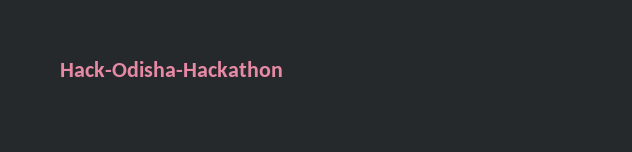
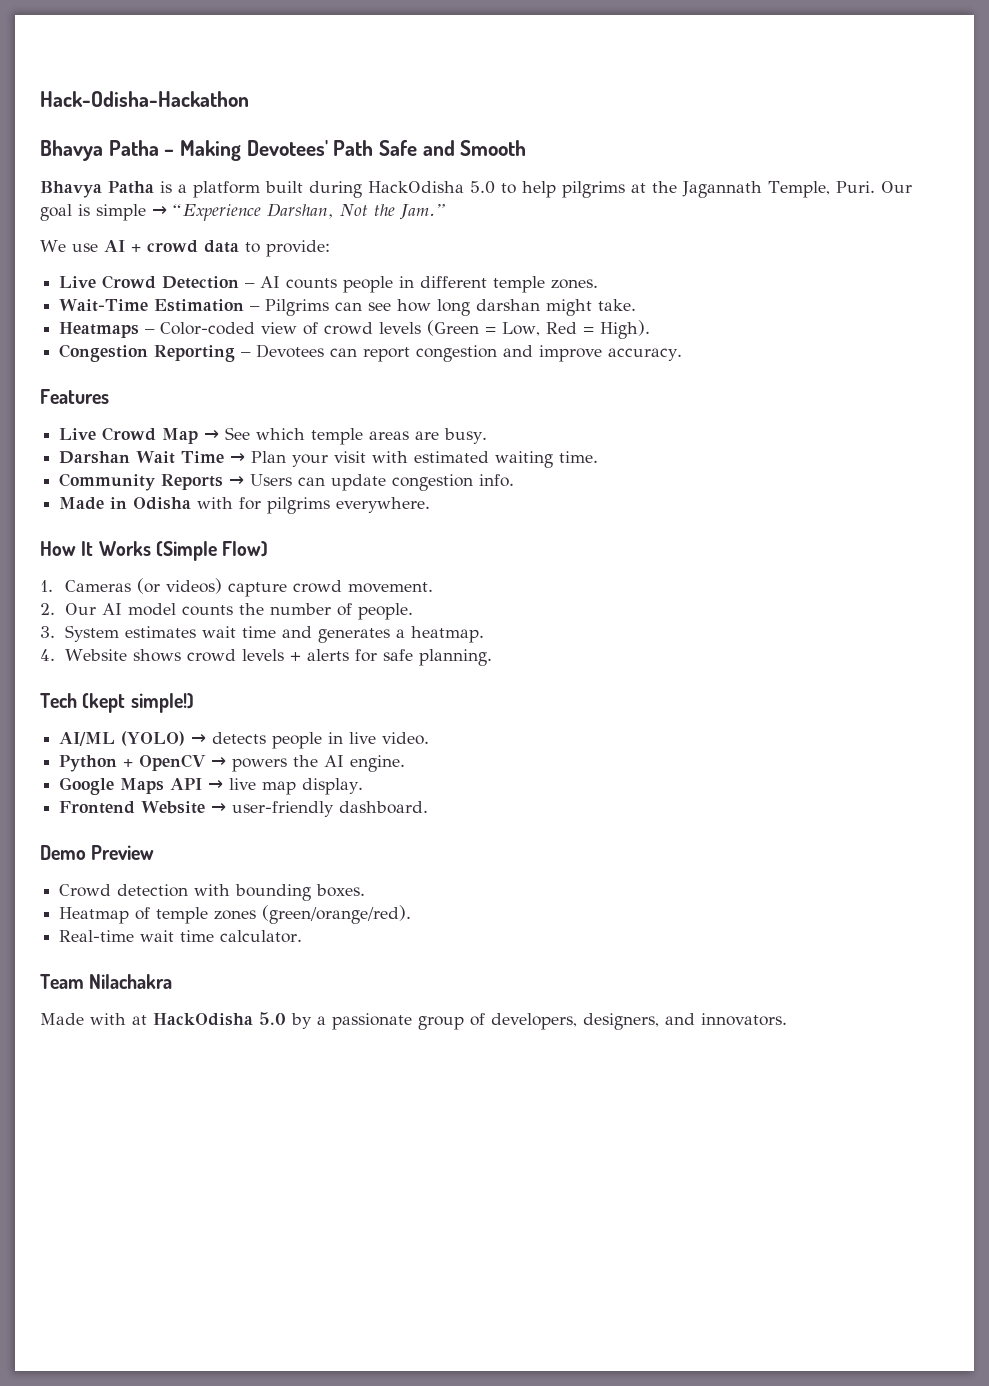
+ Bhavya Patha – Making Devotees' Path Safe and Smooth
+ Bhavya Patha is a platform built during HackOdisha 5.0 to help pilgrims at the Jagannath Temple, Puri. Our goal is simple → “Experience Darshan, Not the Jam.”
+ We use AI + crowd data to provide:
+ Live Crowd Detection – AI counts people in different temple zones.
+ Wait-Time Estimation – Pilgrims can see how long darshan might take.
+ Heatmaps – Color-coded view of crowd levels (Green = Low, Red = High).
+ Congestion Reporting – Devotees can report congestion and improve accuracy.
+ Features
+ Live Crowd Map → See which temple areas are busy.
+ Darshan Wait Time → Plan your visit with estimated waiting time.
+ Community Reports → Users can update congestion info.
+ Made in Odisha with for pilgrims everywhere.
+ How It Works (Simple Flow)
+ 1. Cameras (or videos) capture crowd movement.
+ 2. Our AI model counts the number of people.
+ 3. System estimates wait time and generates a heatmap.
+ 4. Website shows crowd levels + alerts for safe planning.
+ Tech (kept simple!)
+ AI/ML (YOLO) → detects people in live video.
+ Python + OpenCV → powers the AI engine.
+ Google Maps API → live map display.
+ Frontend Website → user-friendly dashboard.
+ Demo Preview
+ Crowd detection with bounding boxes.
+ Heatmap of temple zones (green/orange/red).
+ Real-time wait time calculator.
+ Team Nilachakra
+ Made with at HackOdisha 5.0 by a passionate group of developers, designers, and innovators.

